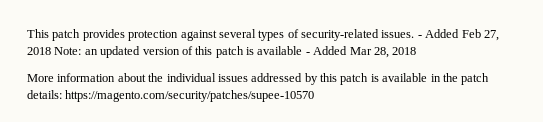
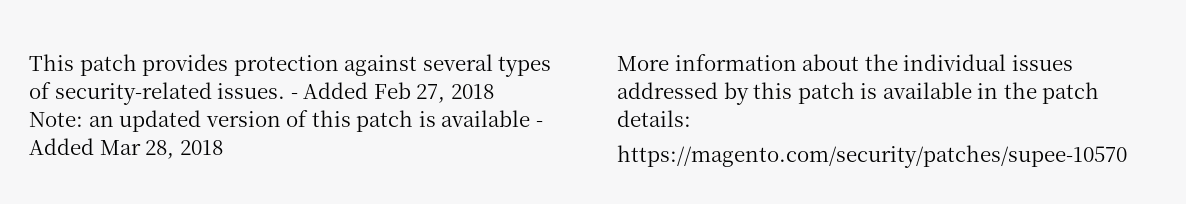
- - Added Feb 27, 2018 Note: an updated version of this patch is available - Added Mar 28, 2018
+ - Added Feb 27, 2018
+ Note: an updated version of this patch is available - Added Mar 28, 2018
- More information about the individual issues addressed by this patch is available in the patch details: https://magento.com/security/patches/supee-10570
+ More information about the individual issues addressed by this patch is available in the patch details:
+ https://magento.com/security/patches/supee-10570

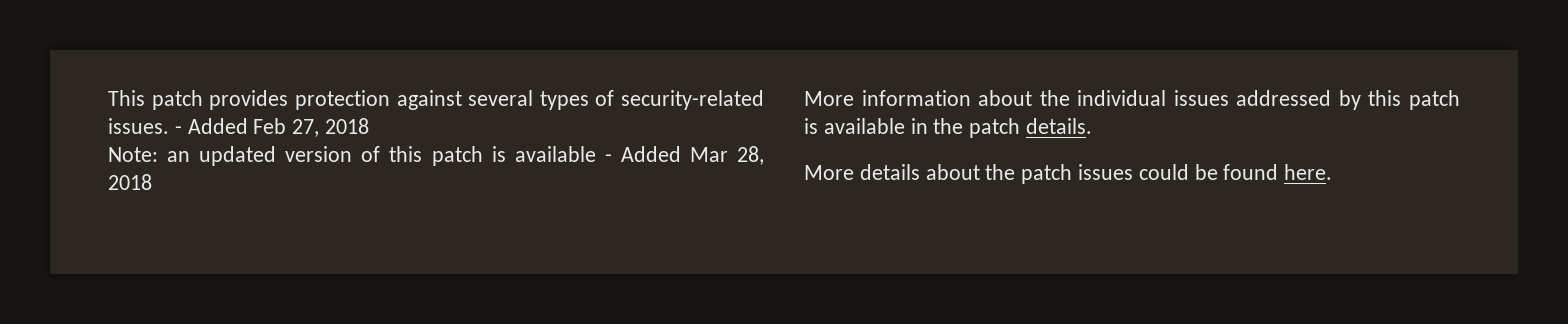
- More information about the individual issues addressed by this patch is available in the patch details:
- https://magento.com/security/patches/supee-10570
+ More information about the individual issues addressed by this patch is available in the patch details.
+ More details about the patch issues could be found here.

